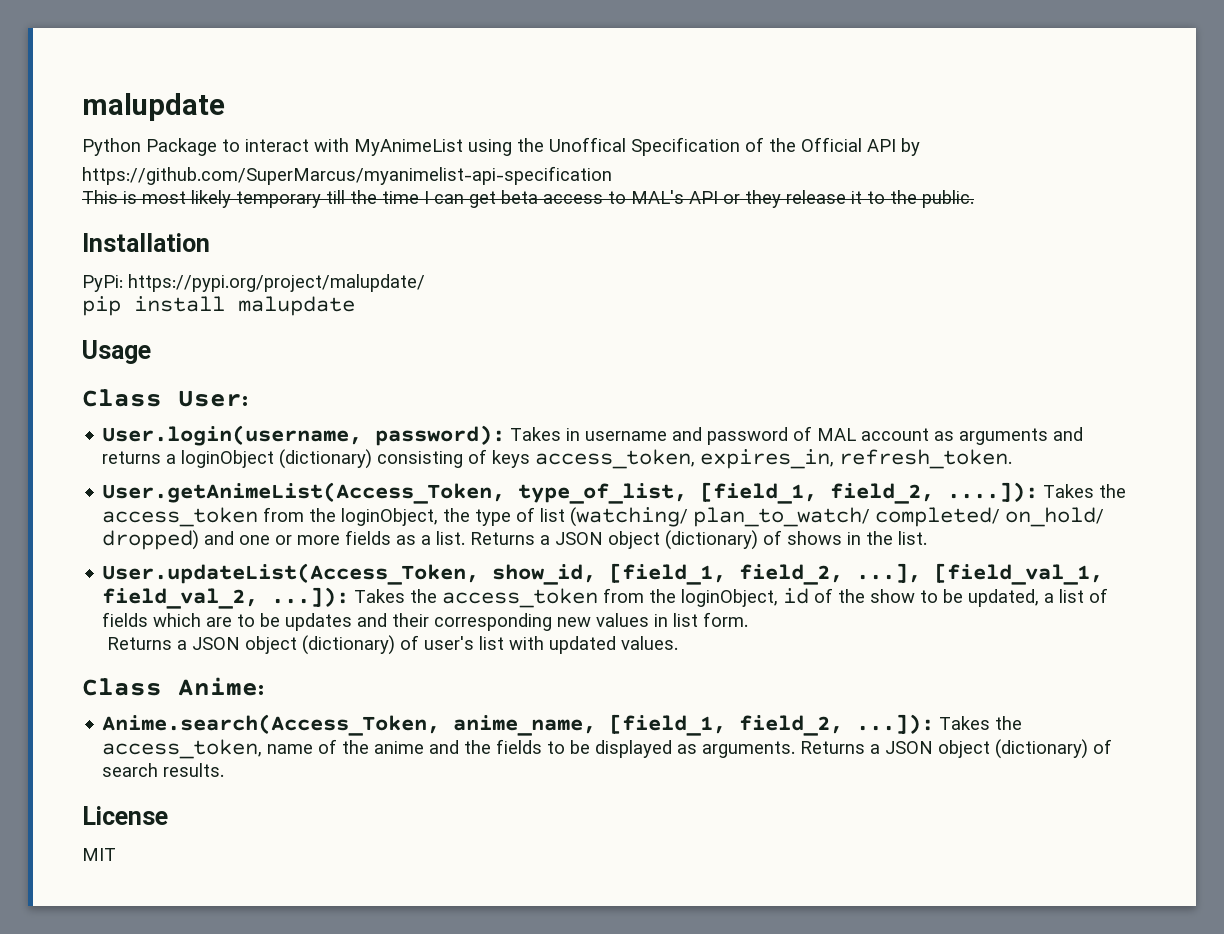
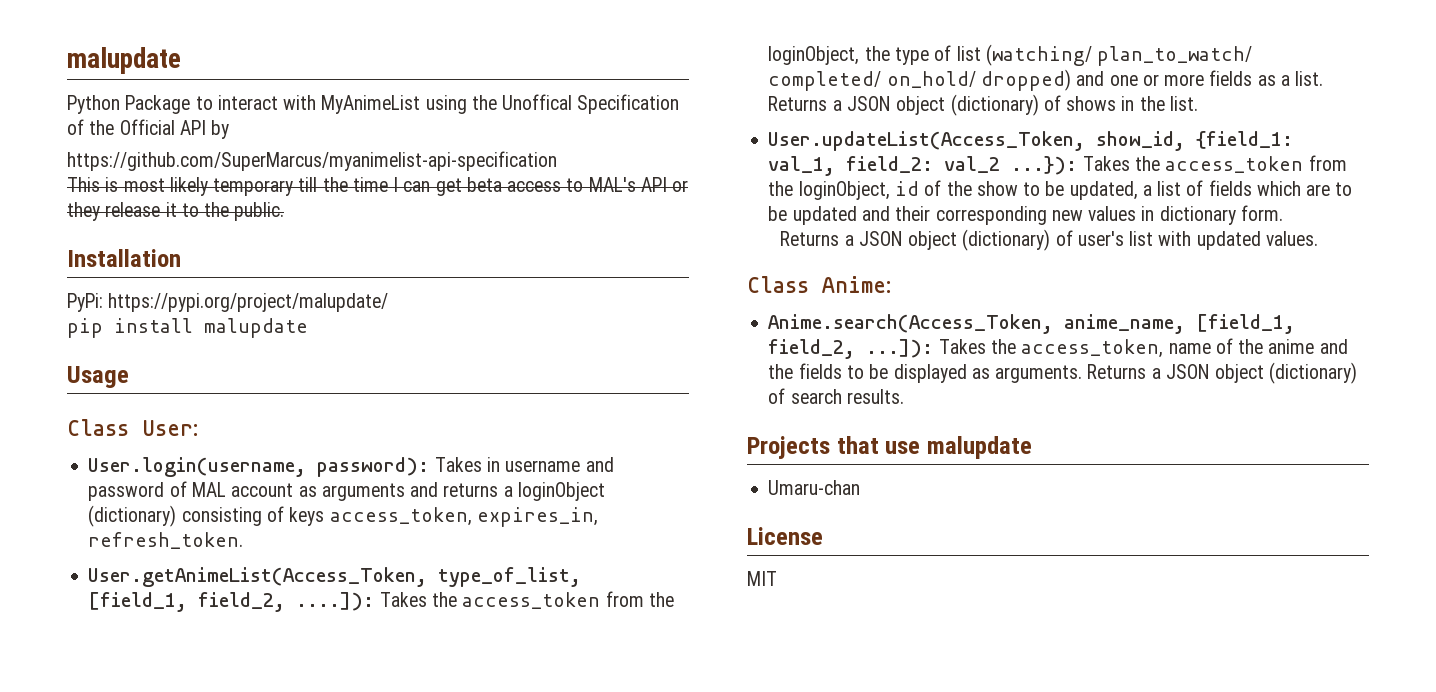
- User.updateList(Access_Token, show_id, [field_1, field_2, ...], [field_val_1, field_val_2, ...]): Takes the access_token from the loginObject, id of the show to be updated, a list of fields which are to be updates and their corresponding new values in list form.
+ User.updateList(Access_Token, show_id, {field_1: val_1, field_2: val_2 ...}): Takes the access_token from the loginObject, id of the show to be updated, a list of fields which are to be updated and their corresponding new values in dictionary form.
+ Projects that use malupdate
+ Umaru-chan

